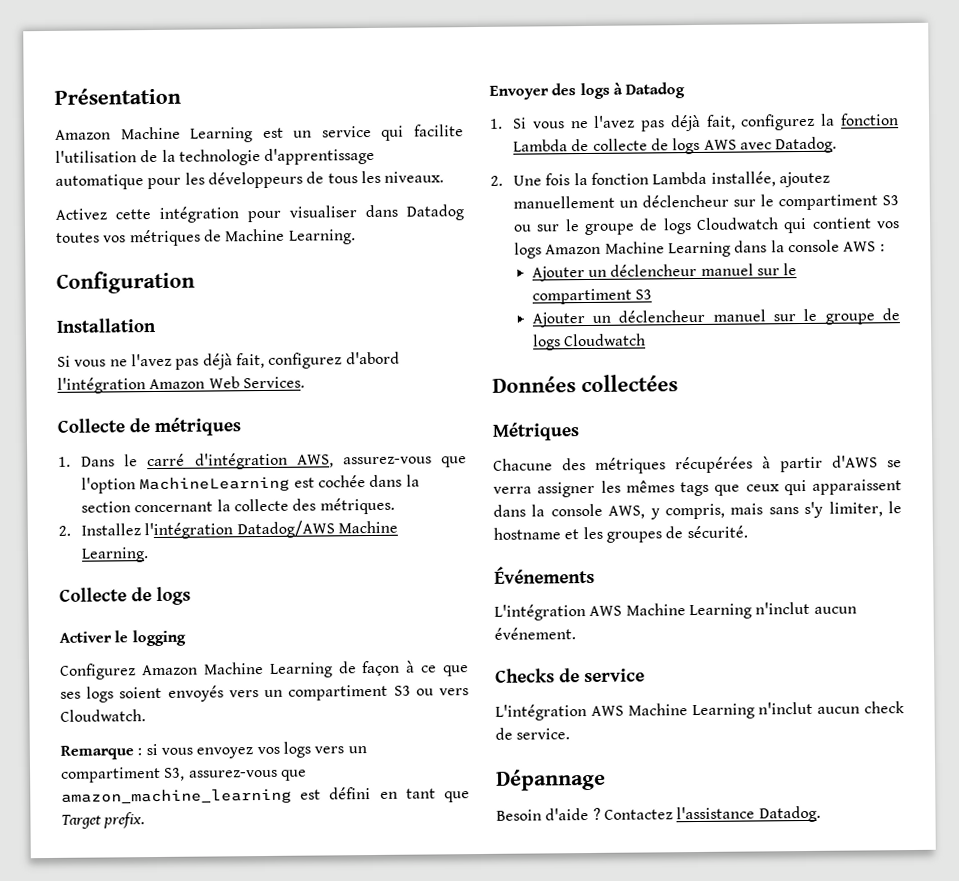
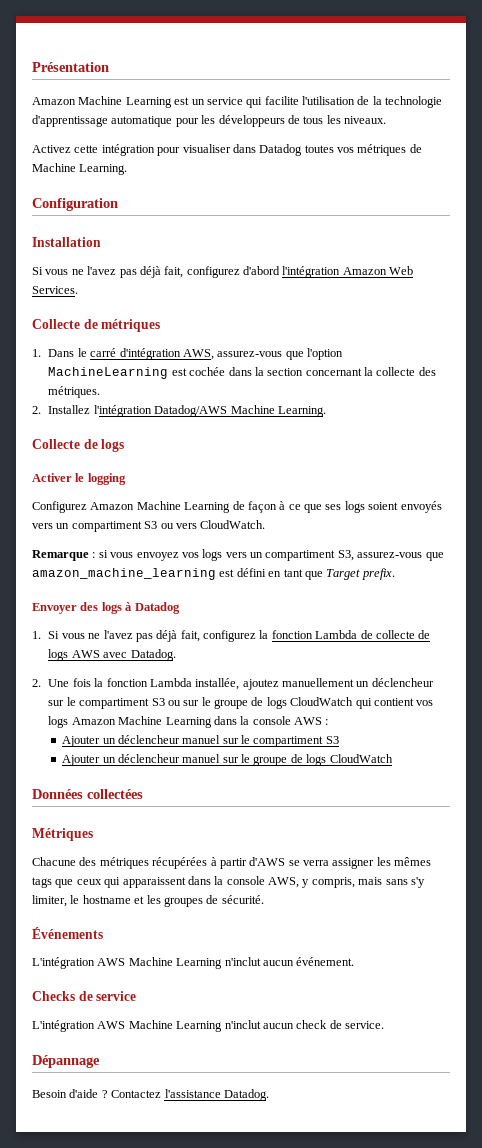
- Configurez Amazon Machine Learning de façon à ce que ses logs soient envoyés vers un compartiment S3 ou vers Cloudwatch.
+ Configurez Amazon Machine Learning de façon à ce que ses logs soient envoyés vers un compartiment S3 ou vers CloudWatch.
- 2. Une fois la fonction Lambda installée, ajoutez manuellement un déclencheur sur le compartiment S3 ou sur le groupe de logs Cloudwatch qui contient vos logs Amazon Machine Learning dans la console AWS :
+ 2. Une fois la fonction Lambda installée, ajoutez manuellement un déclencheur sur le compartiment S3 ou sur le groupe de logs CloudWatch qui contient vos logs Amazon Machine Learning dans la console AWS :
- Ajouter un déclencheur manuel sur le groupe de logs Cloudwatch
+ Ajouter un déclencheur manuel sur le groupe de logs CloudWatch

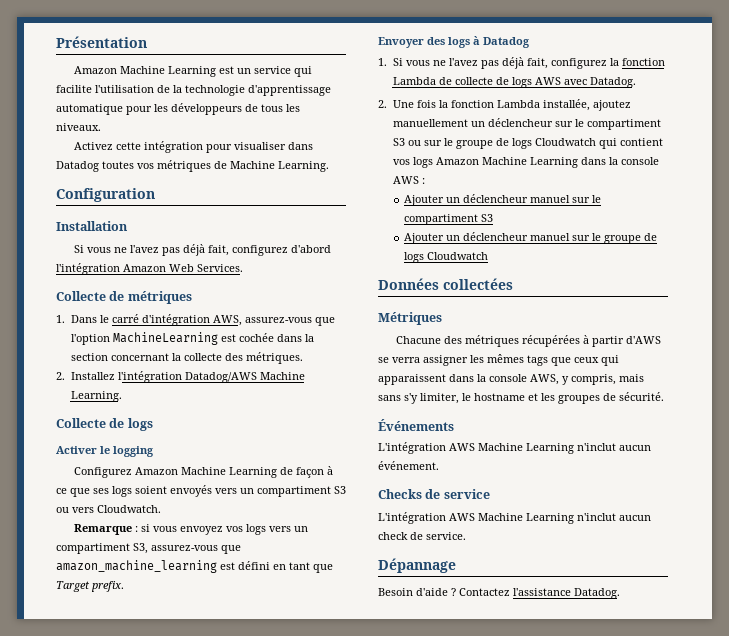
- Configurez Amazon Machine Learning de façon à ce que ses logs soient envoyés vers un compartiment S3 ou vers CloudWatch.
+ Configurez Amazon Machine Learning de façon à ce que ses logs soient envoyés vers un compartiment S3 ou vers Cloudwatch.
- 2. Une fois la fonction Lambda installée, ajoutez manuellement un déclencheur sur le compartiment S3 ou sur le groupe de logs CloudWatch qui contient vos logs Amazon Machine Learning dans la console AWS :
+ 2. Une fois la fonction Lambda installée, ajoutez manuellement un déclencheur sur le compartiment S3 ou sur le groupe de logs Cloudwatch qui contient vos logs Amazon Machine Learning dans la console AWS :
- Ajouter un déclencheur manuel sur le groupe de logs CloudWatch
+ Ajouter un déclencheur manuel sur le groupe de logs Cloudwatch

